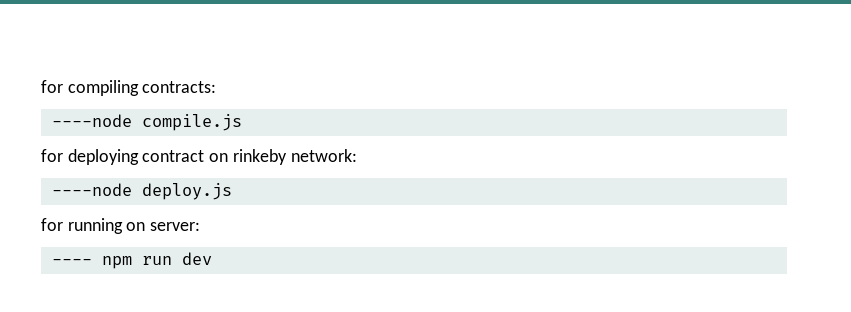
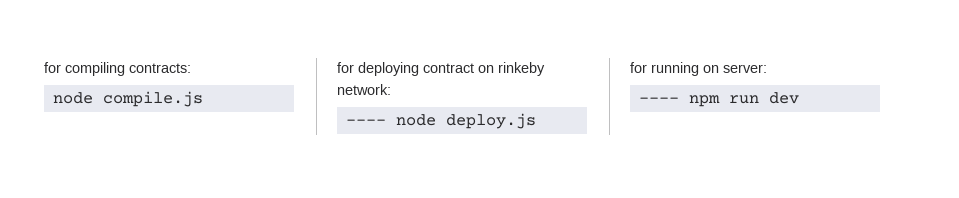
- ----node compile.js
+ node compile.js
- ----node deploy.js
+ ---- node deploy.js

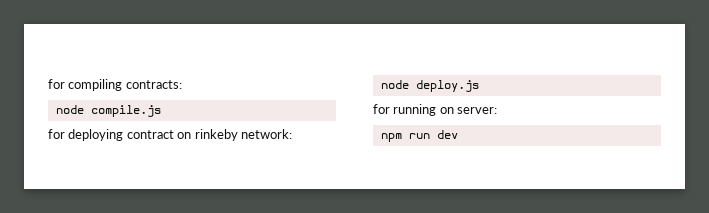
- ---- node deploy.js
+ node deploy.js
- ---- npm run dev
+ npm run dev

